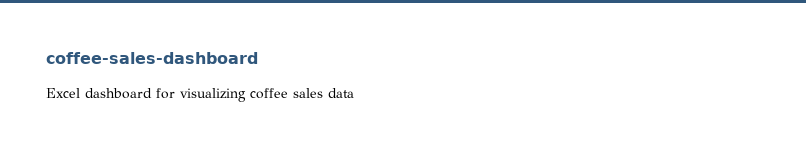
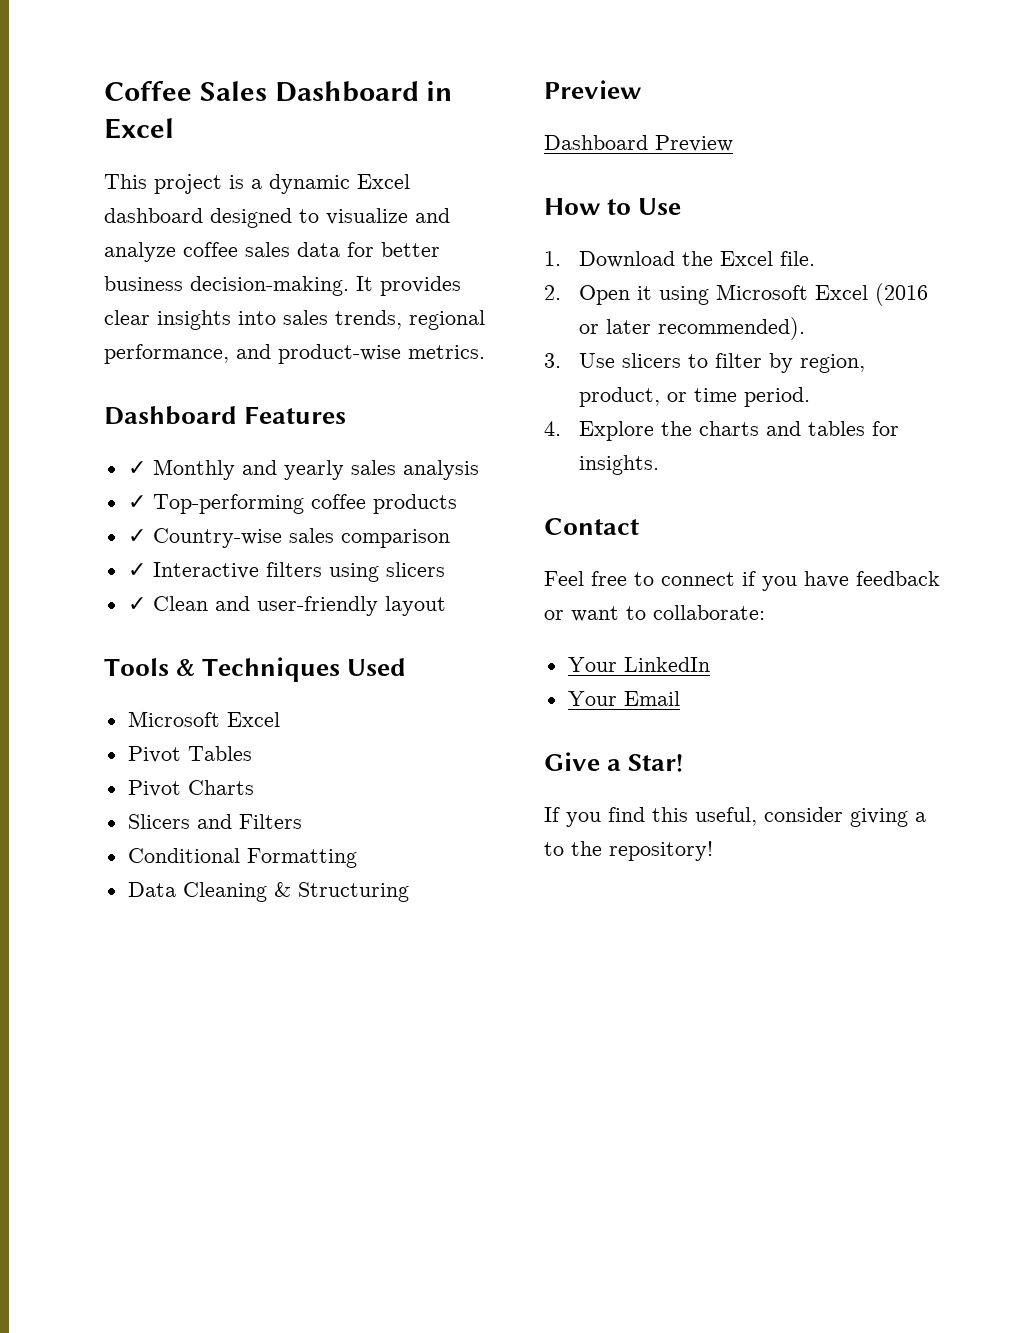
- coffee-sales-dashboard
- Excel dashboard for visualizing coffee sales data
+ Coffee Sales Dashboard in Excel
+ This project is a dynamic Excel dashboard designed to visualize and analyze coffee sales data for better business decision-making. It provides clear insights into sales trends, regional performance, and product-wise metrics.
+ Dashboard Features
+ ✓ Monthly and yearly sales analysis
+ ✓ Top-performing coffee products
+ ✓ Country-wise sales comparison
+ ✓ Interactive filters using slicers
+ ✓ Clean and user-friendly layout
+ Tools & Techniques Used
+ Microsoft Excel
+ Pivot Tables
+ Pivot Charts
+ Slicers and Filters
+ Conditional Formatting
+ Data Cleaning & Structuring
+ Preview
+ Dashboard Preview
+ How to Use
+ 1. Download the Excel file.
+ 2. Open it using Microsoft Excel (2016 or later recommended).
+ 3. Use slicers to filter by region, product, or time period.
+ 4. Explore the charts and tables for insights.
+ Contact
+ Feel free to connect if you have feedback or want to collaborate:
+ Your LinkedIn
+ Your Email
+ Give a Star!
+ If you find this useful, consider giving a to the repository!

